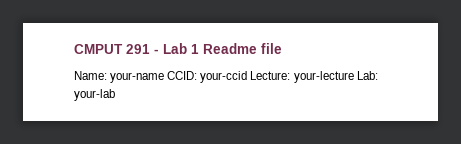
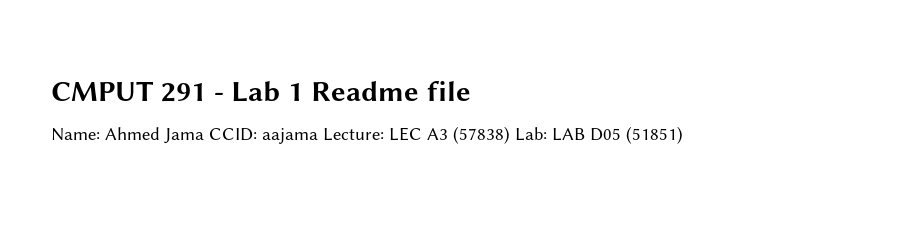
- Name: your-name CCID: your-ccid Lecture: your-lecture Lab: your-lab
+ Name: Ahmed Jama CCID: aajama Lecture: LEC A3 (57838) Lab: LAB D05 (51851)

